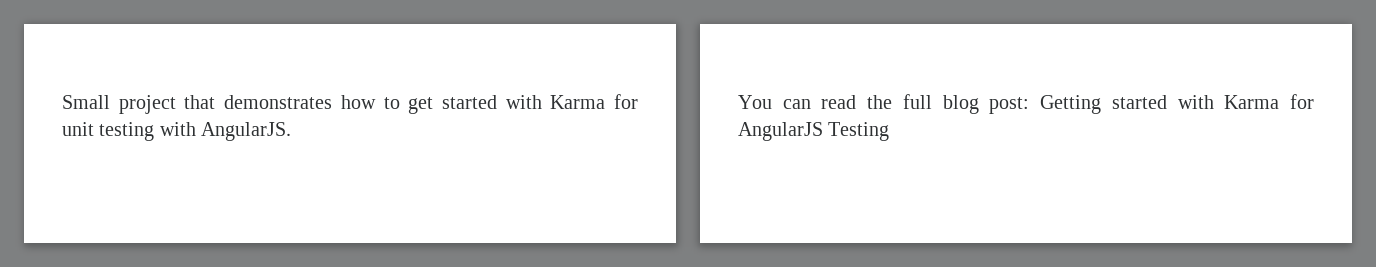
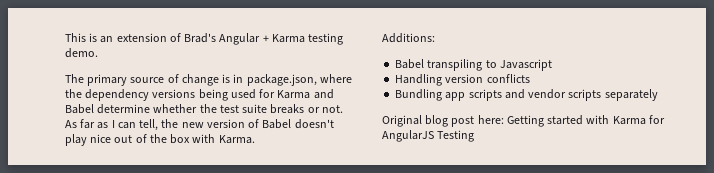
- Small project that demonstrates how to get started with Karma for unit testing with AngularJS.
- You can read the full blog post: Getting started with Karma for AngularJS Testing
+ This is an extension of Brad's Angular + Karma testing demo.
+ The primary source of change is in package.json, where the dependency versions being used for Karma and Babel determine whether the test suite breaks or not. As far as I can tell, the new version of Babel doesn't play nice out of the box with Karma.
+ Additions:
+ Babel transpiling to Javascript
+ Handling version conflicts
+ Bundling app scripts and vendor scripts separately
+ Original blog post here: Getting started with Karma for AngularJS Testing

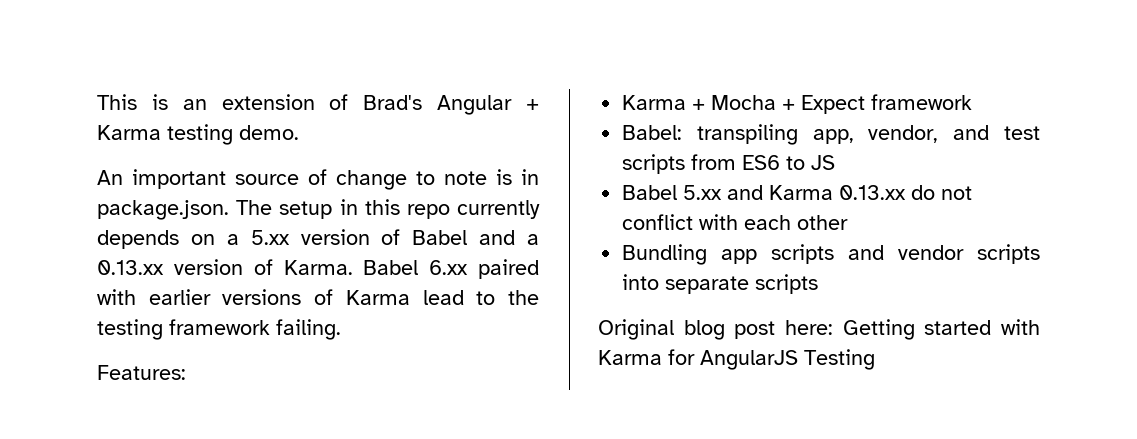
- The primary source of change is in package.json, where the dependency versions being used for Karma and Babel determine whether the test suite breaks or not. As far as I can tell, the new version of Babel doesn't play nice out of the box with Karma.
- Additions:
- Babel transpiling to Javascript
- Handling version conflicts
+ An important source of change to note is in package.json. The setup in this repo currently depends on a 5.xx version of Babel and a 0.13.xx version of Karma. Babel 6.xx paired with earlier versions of Karma lead to the testing framework failing.
+ Features:
+ Karma + Mocha + Expect framework
+ Babel: transpiling app, vendor, and test scripts from ES6 to JS
+ Babel 5.xx and Karma 0.13.xx do not conflict with each other
- Bundling app scripts and vendor scripts separately
+ Bundling app scripts and vendor scripts into separate scripts

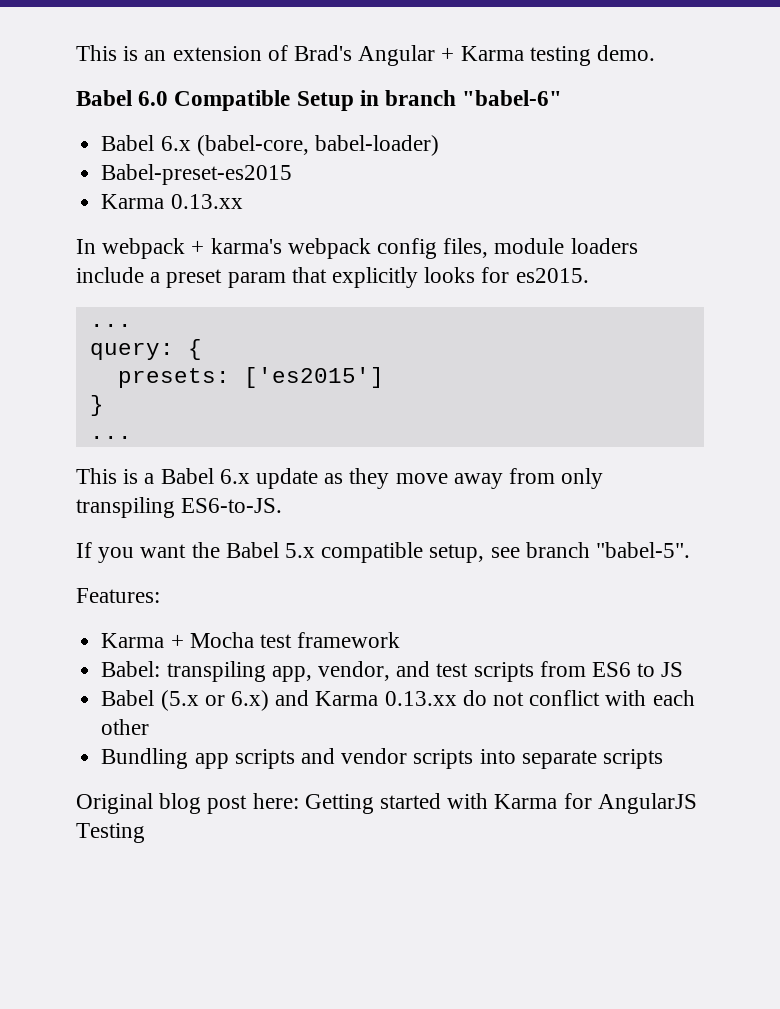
- An important source of change to note is in package.json. The setup in this repo currently depends on a 5.xx version of Babel and a 0.13.xx version of Karma. Babel 6.xx paired with earlier versions of Karma lead to the testing framework failing.
+ Babel 6.0 Compatible Setup in branch "babel-6"
+ Babel 6.x (babel-core, babel-loader)
+ Babel-preset-es2015
+ Karma 0.13.xx
+ In webpack + karma's webpack config files, module loaders include a preset param that explicitly looks for es2015.
+ ...
+ query: {
+ presets: ['es2015']
+ }
+ ...
+ This is a Babel 6.x update as they move away from only transpiling ES6-to-JS.
+ If you want the Babel 5.x compatible setup, see branch "babel-5".
- Karma + Mocha + Expect framework
+ Karma + Mocha test framework
- Babel 5.xx and Karma 0.13.xx do not conflict with each other
+ Babel (5.x or 6.x) and Karma 0.13.xx do not conflict with each other

